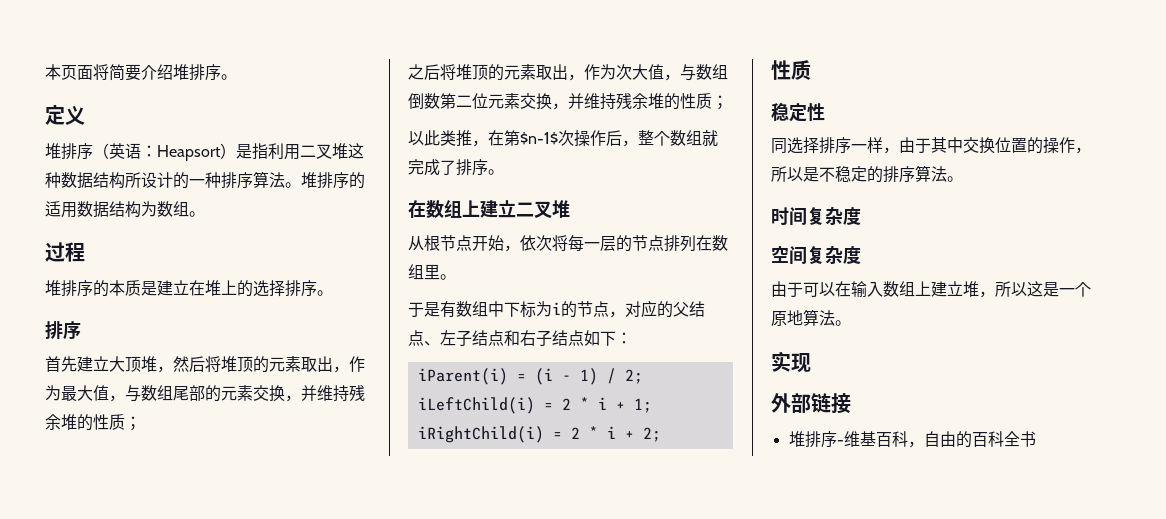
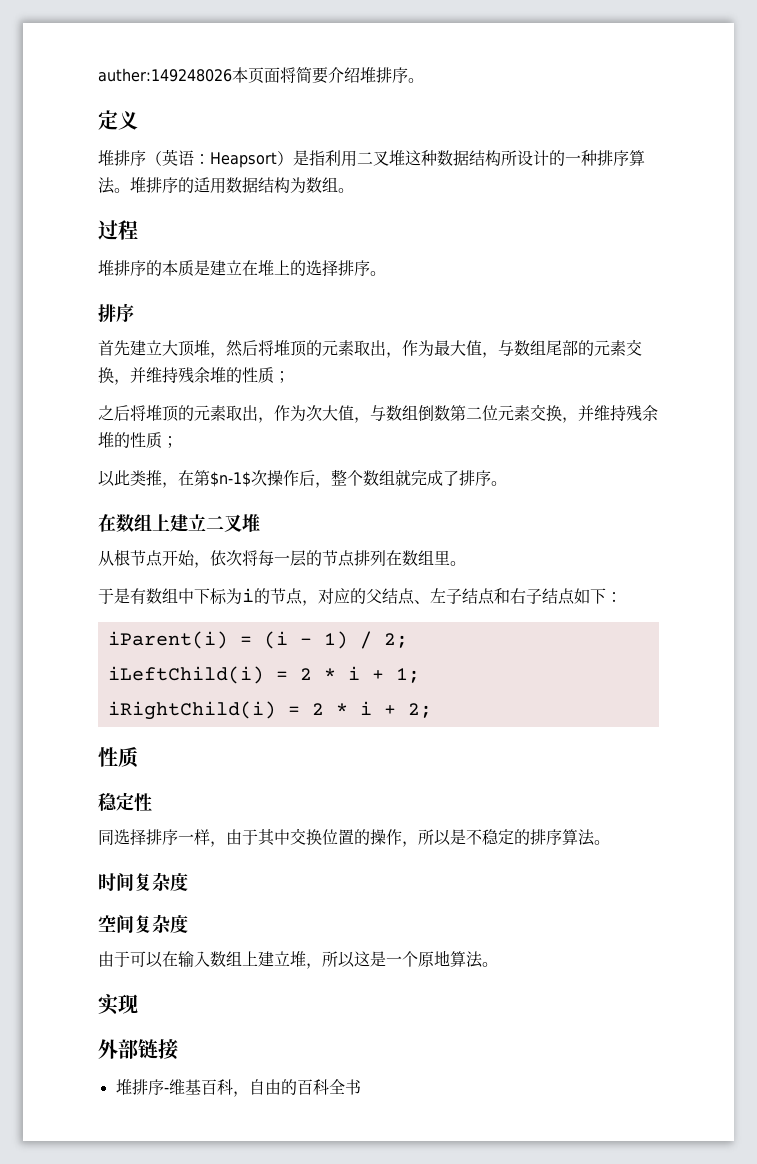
- 本页面将简要介绍堆排序。
+ auther:149248026本页面将简要介绍堆排序。

